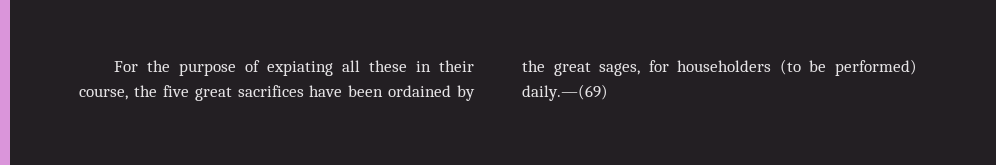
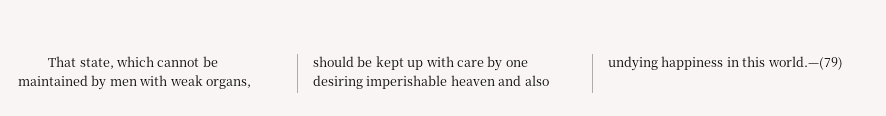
- For the purpose of expiating all these in their course, the five great sacrifices have been ordained by the great sages, for householders (to be performed) daily.—(69)
+ That state, which cannot be maintained by men with weak organs, should be kept up with care by one desiring imperishable heaven and also undying happiness in this world.—(79)

